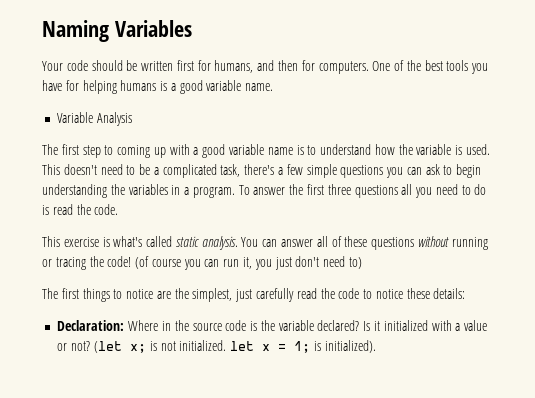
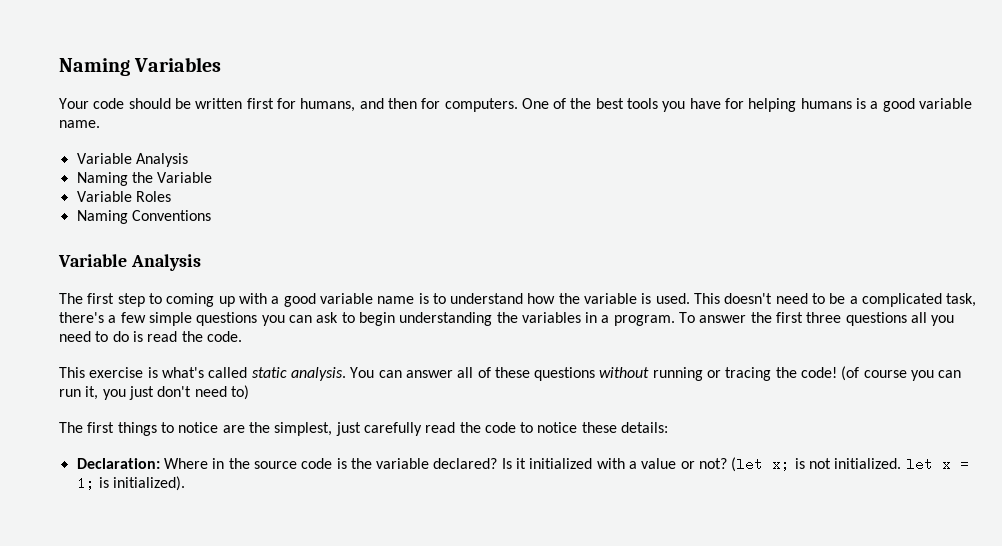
+ Naming the Variable
+ Variable Roles
+ Naming Conventions
+ Variable Analysis

